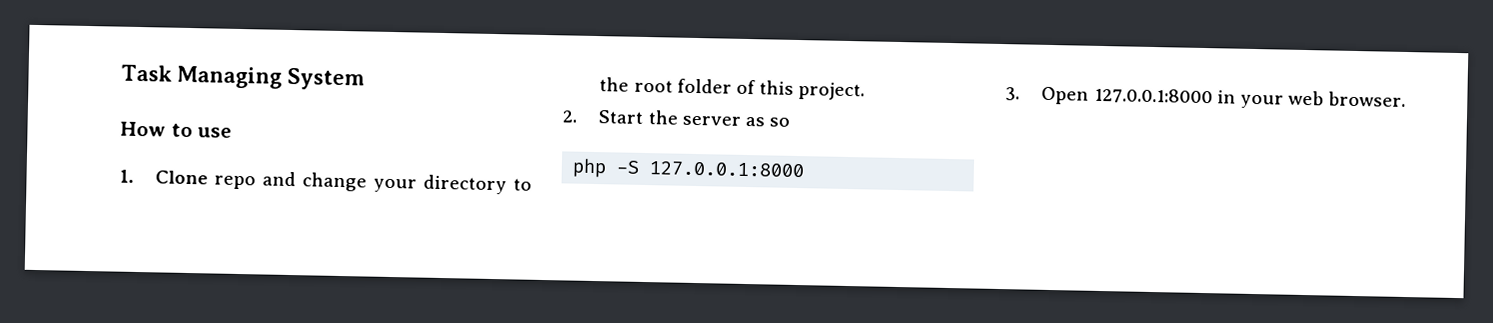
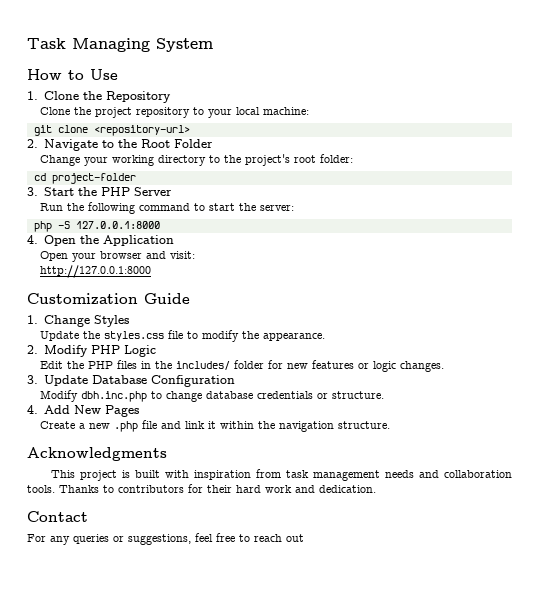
- How to use
+ How to Use
- 1. Clone repo and change your directory to the root folder of this project.
- 2. Start the server as so
+ 1. Clone the Repository
+ Clone the project repository to your local machine:
+ git clone <repository-url>
+ 2. Navigate to the Root Folder
+ Change your working directory to the project's root folder:
+ cd project-folder
+ 3. Start the PHP Server
+ Run the following command to start the server:
  php -S 127.0.0.1:8000
- 3. Open 127.0.0.1:8000 in your web browser.
+ 4. Open the Application
+ Open your browser and visit:
+ http://127.0.0.1:8000
+ Customization Guide
+ 1. Change Styles
+ Update the styles.css file to modify the appearance.
+ 2. Modify PHP Logic
+ Edit the PHP files in the includes/ folder for new features or logic changes.
+ 3. Update Database Configuration
+ Modify dbh.inc.php to change database credentials or structure.
+ 4. Add New Pages
+ Create a new .php file and link it within the navigation structure.
+ Acknowledgments
+ This project is built with inspiration from task management needs and collaboration tools. Thanks to contributors for their hard work and dedication.
+ Contact
+ For any queries or suggestions, feel free to reach out

